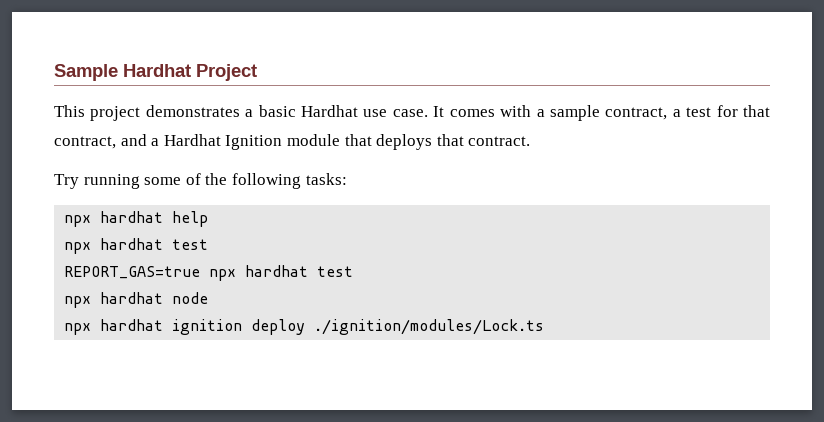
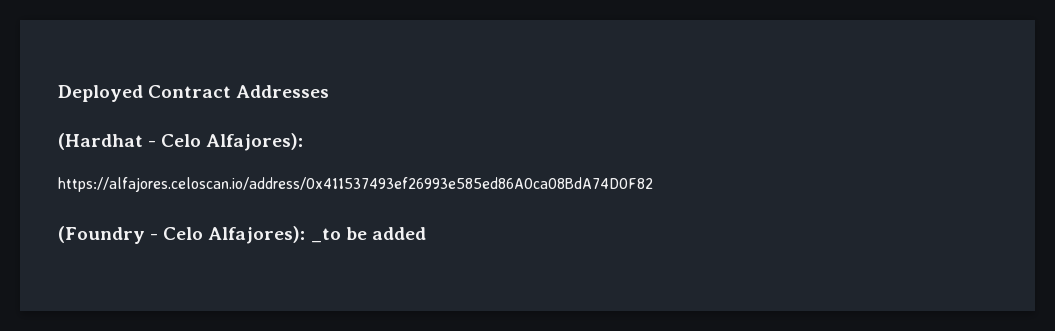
- Sample Hardhat Project
- This project demonstrates a basic Hardhat use case. It comes with a sample contract, a test for that contract, and a Hardhat Ignition module that deploys that contract.
- Try running some of the following tasks:
- npx hardhat help
- npx hardhat test
- REPORT_GAS=true npx hardhat test
- npx hardhat node
- npx hardhat ignition deploy ./ignition/modules/Lock.ts
+ Deployed Contract Addresses
+ (Hardhat - Celo Alfajores):
+ https://alfajores.celoscan.io/address/0x411537493ef26993e585ed86A0ca08BdA74D0F82
+ (Foundry - Celo Alfajores): _to be added

